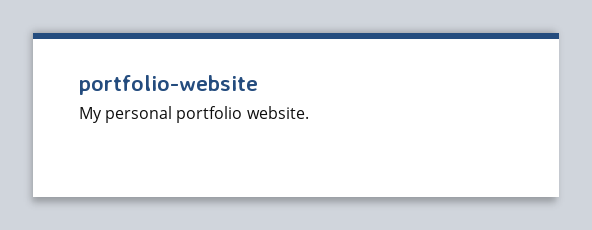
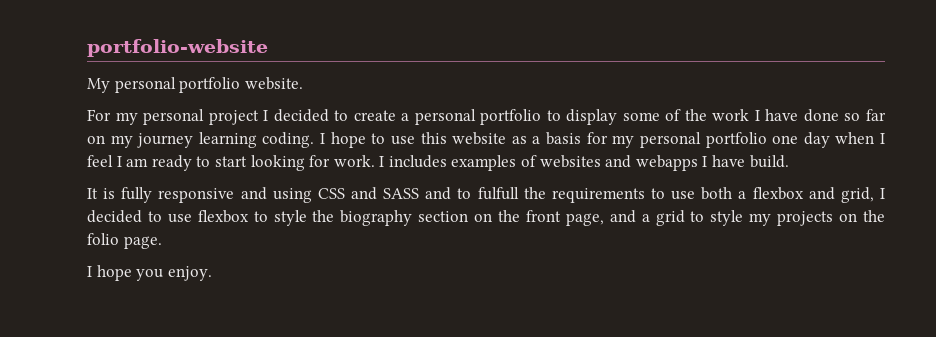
+ For my personal project I decided to create a personal portfolio to display some of the work I have done so far on my journey learning coding. I hope to use this website as a basis for my personal portfolio one day when I feel I am ready to start looking for work. I includes examples of websites and webapps I have build.
+ It is fully responsive and using CSS and SASS and to fulfull the requirements to use both a flexbox and grid, I decided to use flexbox to style the biography section on the front page, and a grid to style my projects on the folio page.
+ I hope you enjoy.

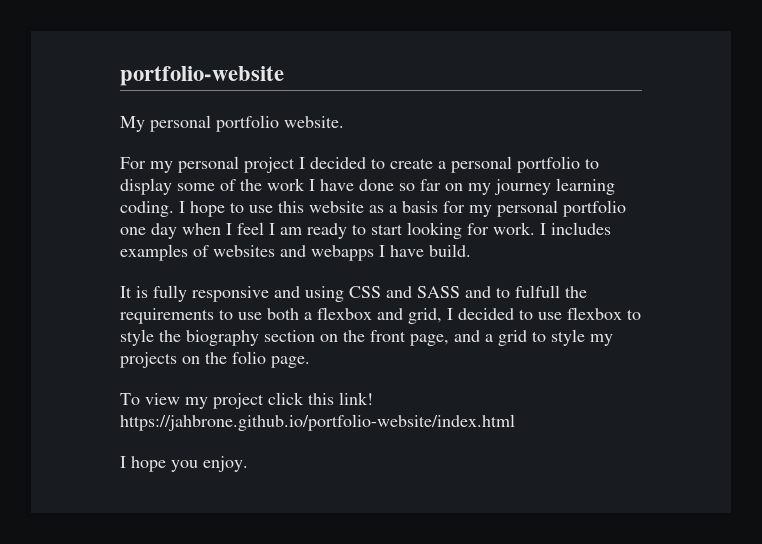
+ To view my project click this link! https://jahbrone.github.io/portfolio-website/index.html

